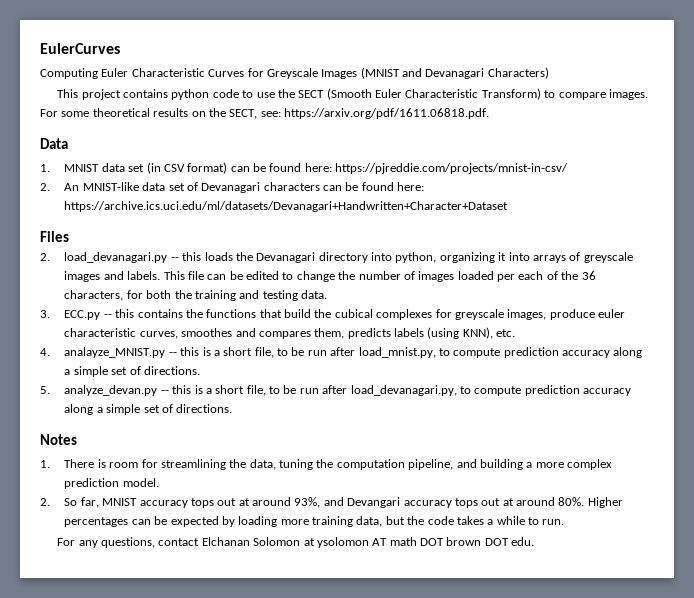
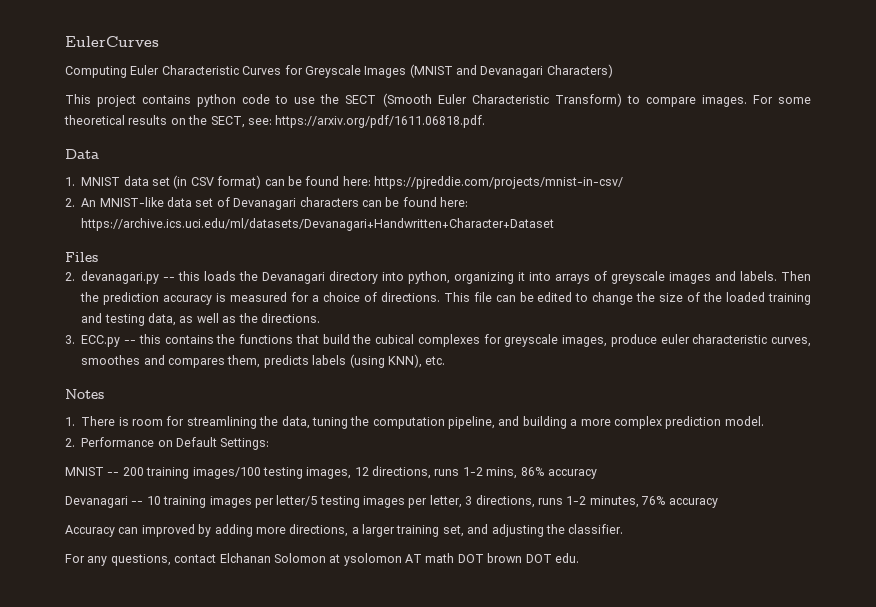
- 2. load_devanagari.py -- this loads the Devanagari directory into python, organizing it into arrays of greyscale images and labels.
+ 2. devanagari.py -- this loads the Devanagari directory into python, organizing it into arrays of greyscale images and labels.
+ Then the prediction accuracy is measured for a choice of directions.
- This file can be edited to change the number of images loaded per each of the 36 characters, for both the training and testing data.
+ This file can be edited to change the size of the loaded training and testing data, as well as the directions.
- 4. analayze_MNIST.py -- this is a short file, to be run after load_mnist.py, to compute prediction accuracy along a simple set of directions.
- 5. analyze_devan.py -- this is a short file, to be run after load_devanagari.py, to compute prediction accuracy along a simple set of directions.
- 2. So far, MNIST accuracy tops out at around 93%, and Devangari accuracy tops out at around 80%. Higher percentages can be expected by loading more training data, but the code takes a while to run.
+ 2. Performance on Default Settings:
+ MNIST -- 200 training images/100 testing images, 12 directions, runs 1-2 mins, 86% accuracy
+ Devanagari -- 10 training images per letter/5 testing images per letter, 3 directions, runs 1-2 minutes, 76% accuracy
+ Accuracy can improved by adding more directions, a larger training set, and adjusting the classifier.

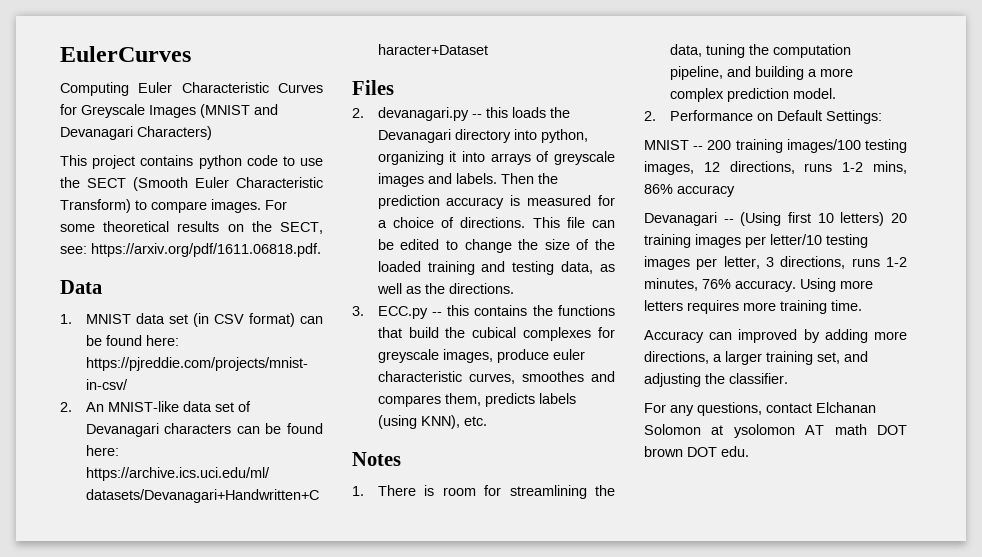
- Devanagari -- 10 training images per letter/5 testing images per letter, 3 directions, runs 1-2 minutes, 76% accuracy
+ Devanagari -- (Using first 10 letters) 20 training images per letter/10 testing images per letter, 3 directions, runs 1-2 minutes, 76% accuracy. Using more letters requires more training time.

